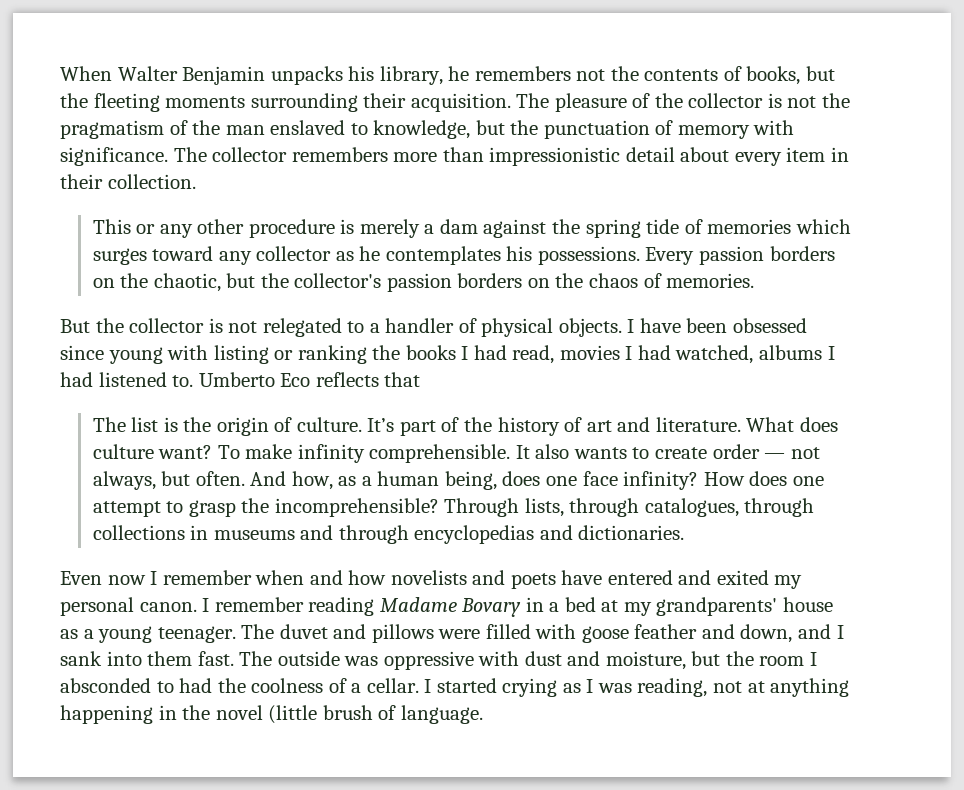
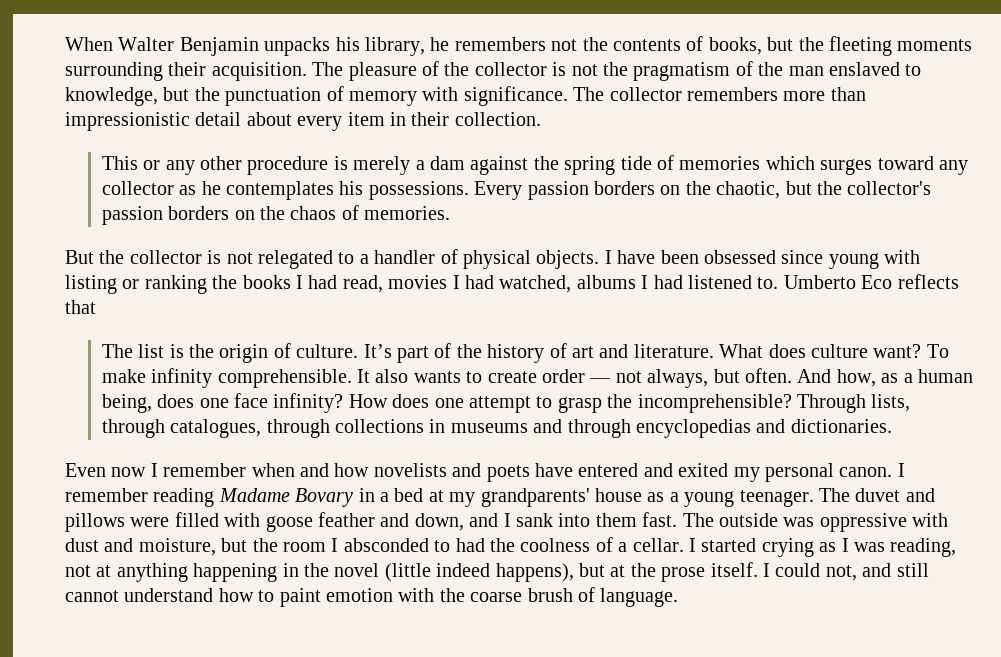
- I started crying as I was reading, not at anything happening in the novel (little brush of language.
+ I started crying as I was reading, not at anything happening in the novel (little indeed happens), but at the prose itself. I could not, and still cannot understand how to paint emotion with the coarse brush of language.

